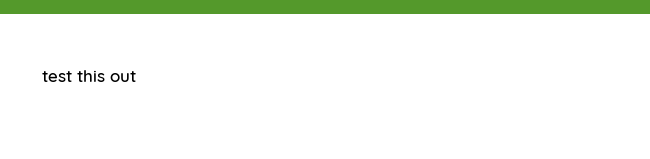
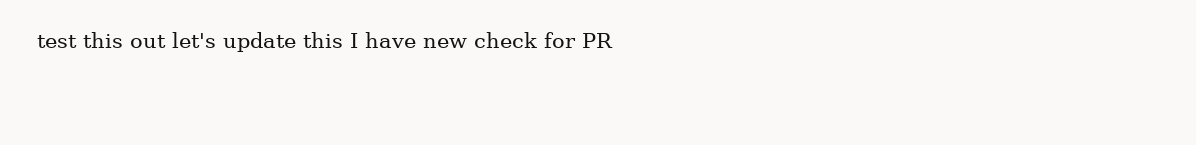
- test this out
+ test this out let's update this I have new check for PR

